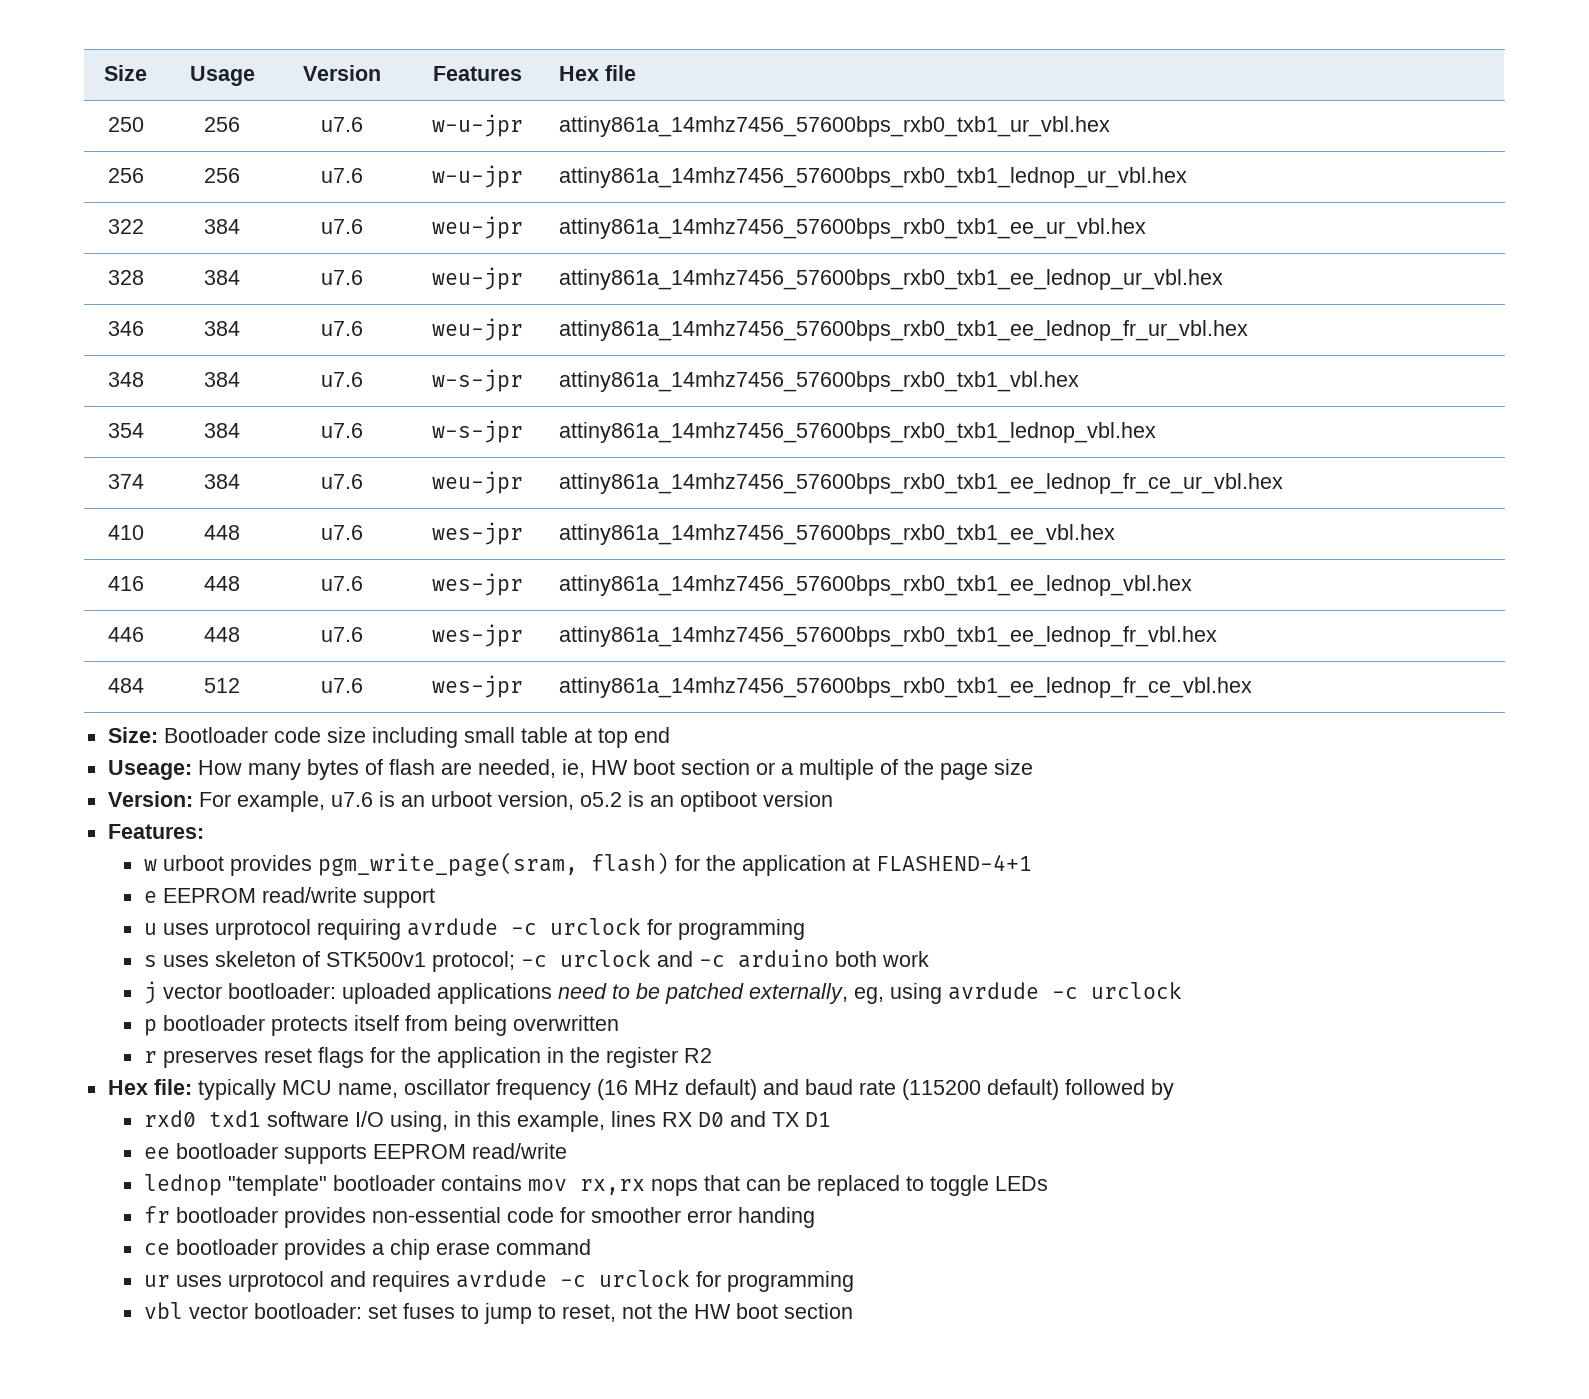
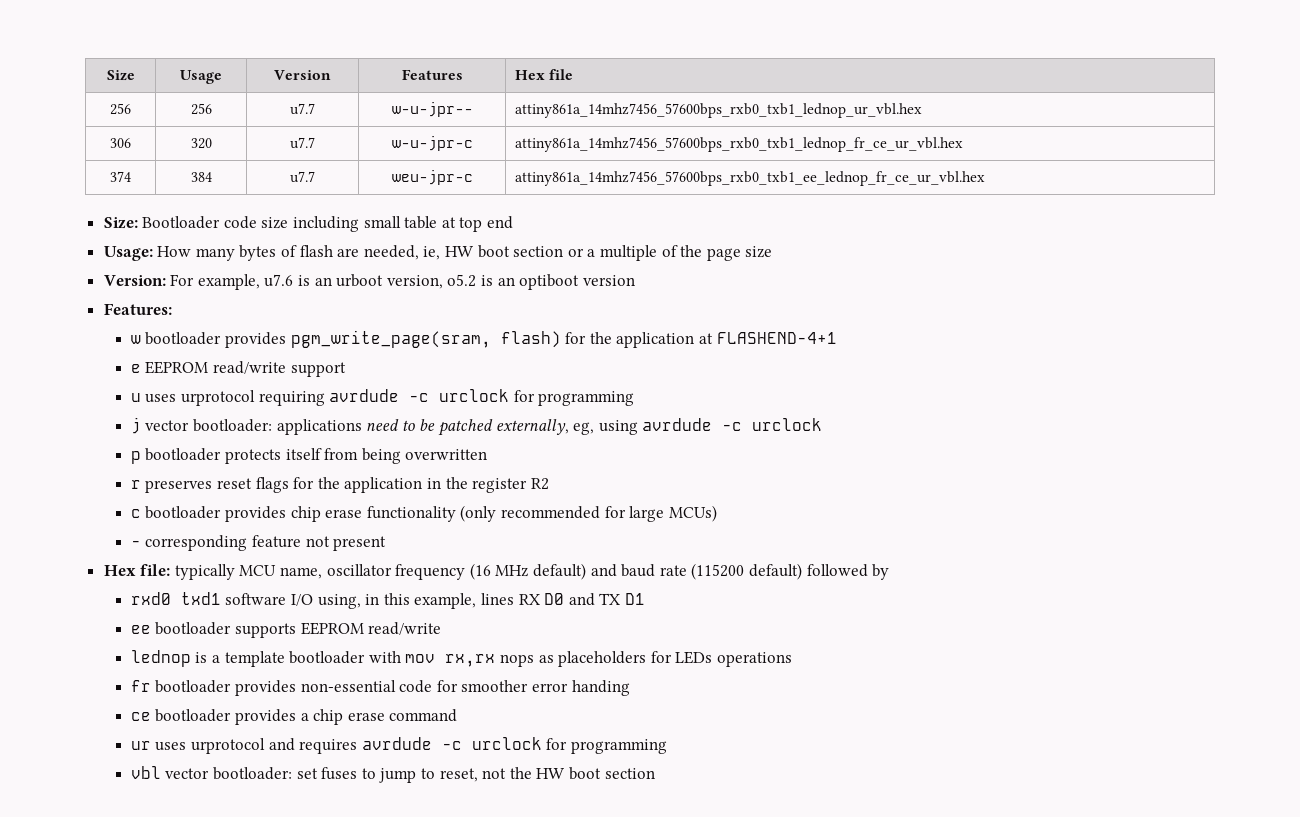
- 250 | 256 | u7.6 | w-u-jpr | attiny861a_14mhz7456_57600bps_rxb0_txb1_ur_vbl.hex
- 256 | 256 | u7.6 | w-u-jpr | attiny861a_14mhz7456_57600bps_rxb0_txb1_lednop_ur_vbl.hex
+ 256 | 256 | u7.7 | w-u-jpr-- | attiny861a_14mhz7456_57600bps_rxb0_txb1_lednop_ur_vbl.hex
- 322 | 384 | u7.6 | weu-jpr | attiny861a_14mhz7456_57600bps_rxb0_txb1_ee_ur_vbl.hex
- 328 | 384 | u7.6 | weu-jpr | attiny861a_14mhz7456_57600bps_rxb0_txb1_ee_lednop_ur_vbl.hex
- 346 | 384 | u7.6 | weu-jpr | attiny861a_14mhz7456_57600bps_rxb0_txb1_ee_lednop_fr_ur_vbl.hex
- 348 | 384 | u7.6 | w-s-jpr | attiny861a_14mhz7456_57600bps_rxb0_txb1_vbl.hex
- 354 | 384 | u7.6 | w-s-jpr | attiny861a_14mhz7456_57600bps_rxb0_txb1_lednop_vbl.hex
+ 306 | 320 | u7.7 | w-u-jpr-c | attiny861a_14mhz7456_57600bps_rxb0_txb1_lednop_fr_ce_ur_vbl.hex
- 374 | 384 | u7.6 | weu-jpr | attiny861a_14mhz7456_57600bps_rxb0_txb1_ee_lednop_fr_ce_ur_vbl.hex
+ 374 | 384 | u7.7 | weu-jpr-c | attiny861a_14mhz7456_57600bps_rxb0_txb1_ee_lednop_fr_ce_ur_vbl.hex
- 410 | 448 | u7.6 | wes-jpr | attiny861a_14mhz7456_57600bps_rxb0_txb1_ee_vbl.hex
- 416 | 448 | u7.6 | wes-jpr | attiny861a_14mhz7456_57600bps_rxb0_txb1_ee_lednop_vbl.hex
- 446 | 448 | u7.6 | wes-jpr | attiny861a_14mhz7456_57600bps_rxb0_txb1_ee_lednop_fr_vbl.hex
- 484 | 512 | u7.6 | wes-jpr | attiny861a_14mhz7456_57600bps_rxb0_txb1_ee_lednop_fr_ce_vbl.hex
- Useage: How many bytes of flash are needed, ie, HW boot section or a multiple of the page size
+ Usage: How many bytes of flash are needed, ie, HW boot section or a multiple of the page size
- w urboot provides pgm_write_page(sram, flash) for the application at FLASHEND-4+1
+ w bootloader provides pgm_write_page(sram, flash) for the application at FLASHEND-4+1
- s uses skeleton of STK500v1 protocol; -c urclock and -c arduino both work
- j vector bootloader: uploaded applications need to be patched externally, eg, using avrdude -c urclock
+ j vector bootloader: applications need to be patched externally, eg, using avrdude -c urclock
+ c bootloader provides chip erase functionality (only recommended for large MCUs)
+ - corresponding feature not present
- lednop "template" bootloader contains mov rx,rx nops that can be replaced to toggle LEDs
+ lednop is a template bootloader with mov rx,rx nops as placeholders for LEDs operations

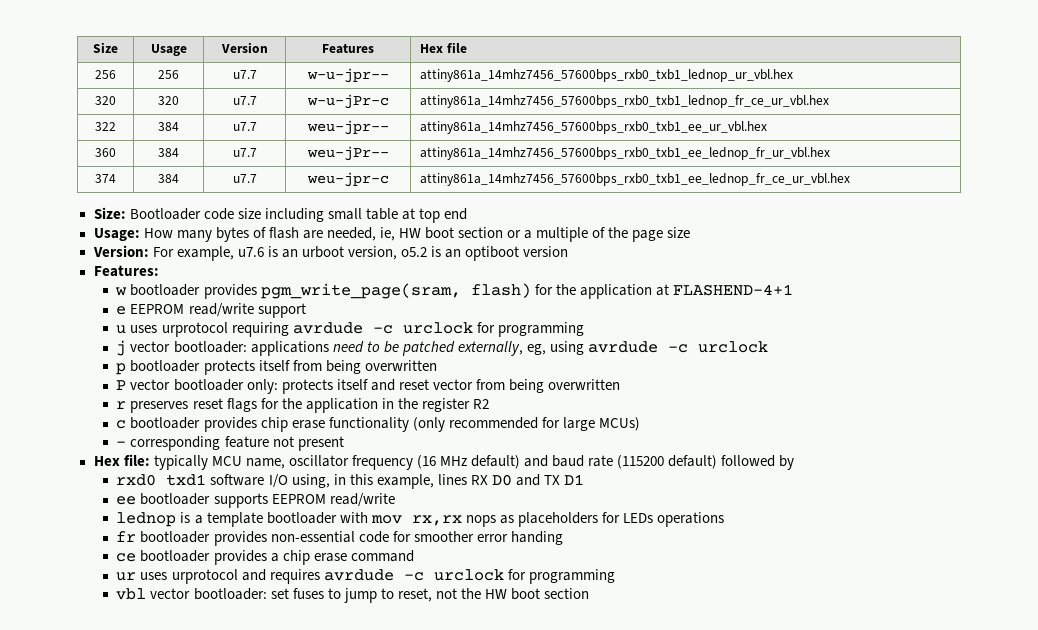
- 306 | 320 | u7.7 | w-u-jpr-c | attiny861a_14mhz7456_57600bps_rxb0_txb1_lednop_fr_ce_ur_vbl.hex
+ 320 | 320 | u7.7 | w-u-jPr-c | attiny861a_14mhz7456_57600bps_rxb0_txb1_lednop_fr_ce_ur_vbl.hex
+ 322 | 384 | u7.7 | weu-jpr-- | attiny861a_14mhz7456_57600bps_rxb0_txb1_ee_ur_vbl.hex
+ 360 | 384 | u7.7 | weu-jPr-- | attiny861a_14mhz7456_57600bps_rxb0_txb1_ee_lednop_fr_ur_vbl.hex
+ P vector bootloader only: protects itself and reset vector from being overwritten

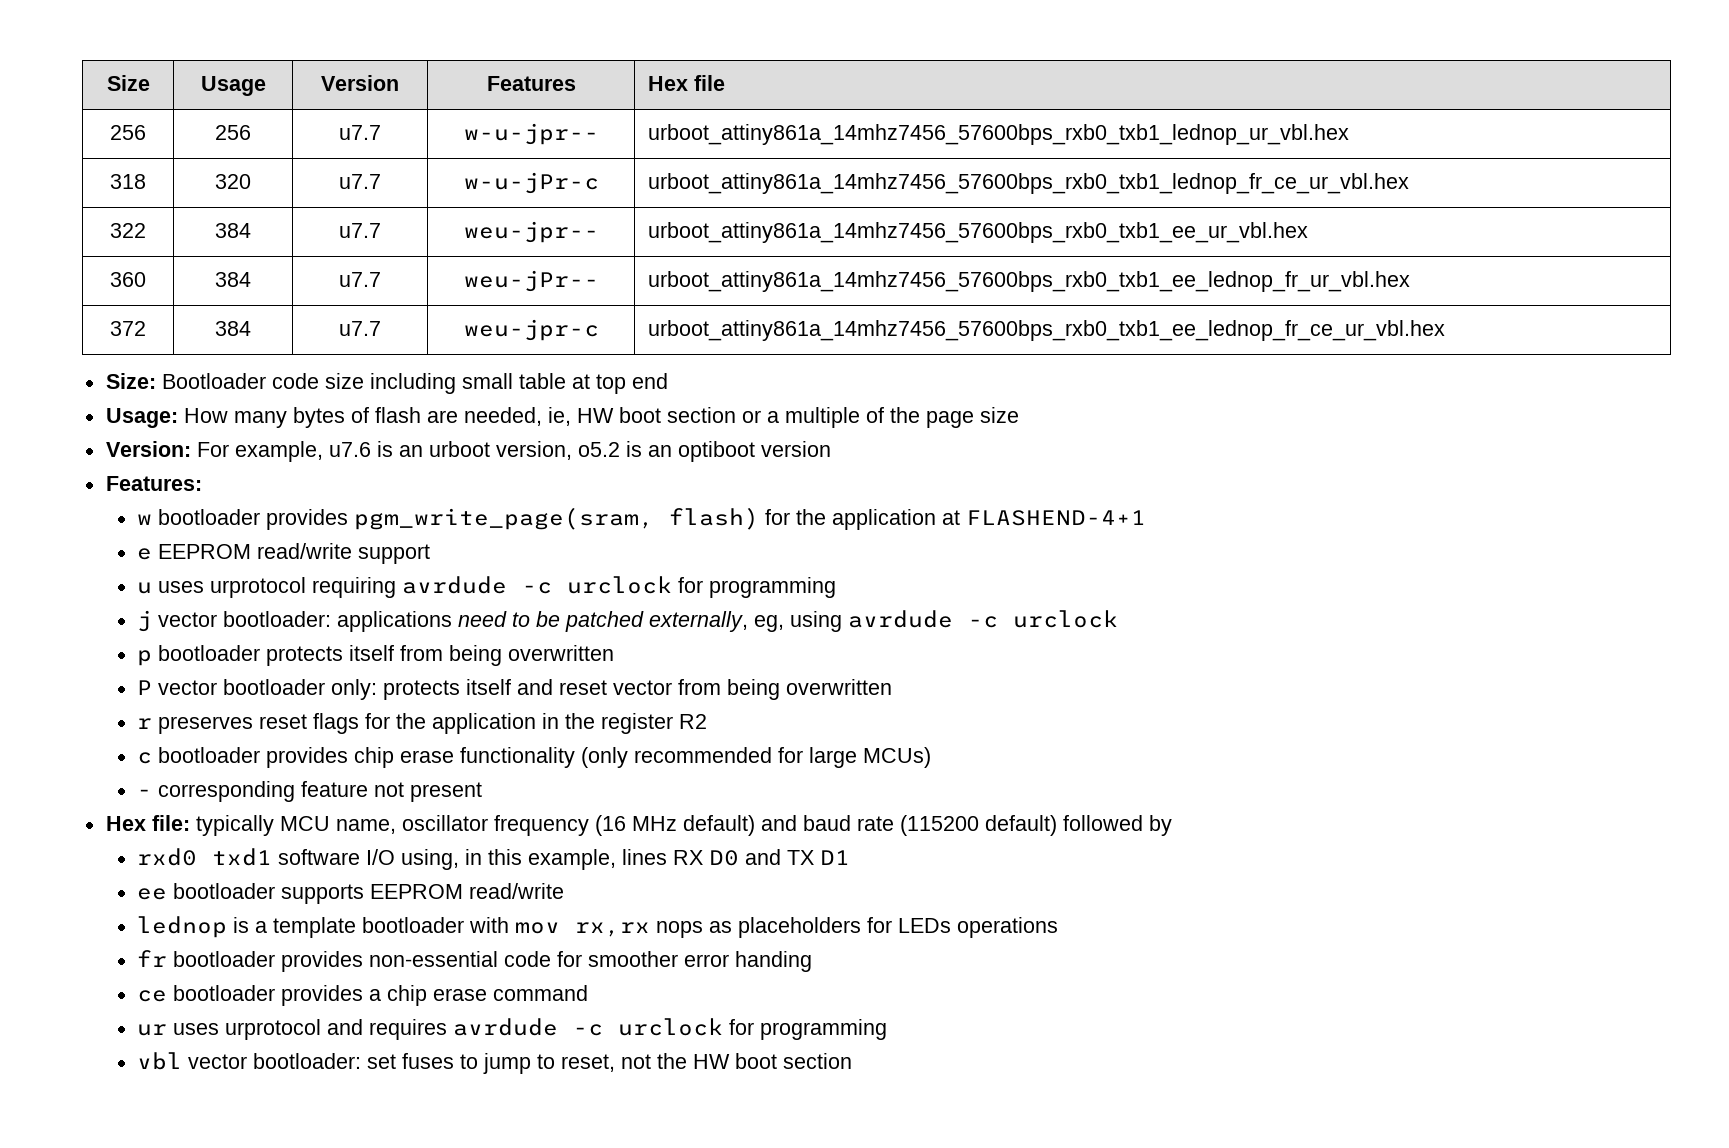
- 256 | 256 | u7.7 | w-u-jpr-- | attiny861a_14mhz7456_57600bps_rxb0_txb1_lednop_ur_vbl.hex
- 320 | 320 | u7.7 | w-u-jPr-c | attiny861a_14mhz7456_57600bps_rxb0_txb1_lednop_fr_ce_ur_vbl.hex
+ 256 | 256 | u7.7 | w-u-jpr-- | urboot_attiny861a_14mhz7456_57600bps_rxb0_txb1_lednop_ur_vbl.hex
+ 318 | 320 | u7.7 | w-u-jPr-c | urboot_attiny861a_14mhz7456_57600bps_rxb0_txb1_lednop_fr_ce_ur_vbl.hex
- 322 | 384 | u7.7 | weu-jpr-- | attiny861a_14mhz7456_57600bps_rxb0_txb1_ee_ur_vbl.hex
+ 322 | 384 | u7.7 | weu-jpr-- | urboot_attiny861a_14mhz7456_57600bps_rxb0_txb1_ee_ur_vbl.hex
- 360 | 384 | u7.7 | weu-jPr-- | attiny861a_14mhz7456_57600bps_rxb0_txb1_ee_lednop_fr_ur_vbl.hex
- 374 | 384 | u7.7 | weu-jpr-c | attiny861a_14mhz7456_57600bps_rxb0_txb1_ee_lednop_fr_ce_ur_vbl.hex
+ 360 | 384 | u7.7 | weu-jPr-- | urboot_attiny861a_14mhz7456_57600bps_rxb0_txb1_ee_lednop_fr_ur_vbl.hex
+ 372 | 384 | u7.7 | weu-jpr-c | urboot_attiny861a_14mhz7456_57600bps_rxb0_txb1_ee_lednop_fr_ce_ur_vbl.hex

